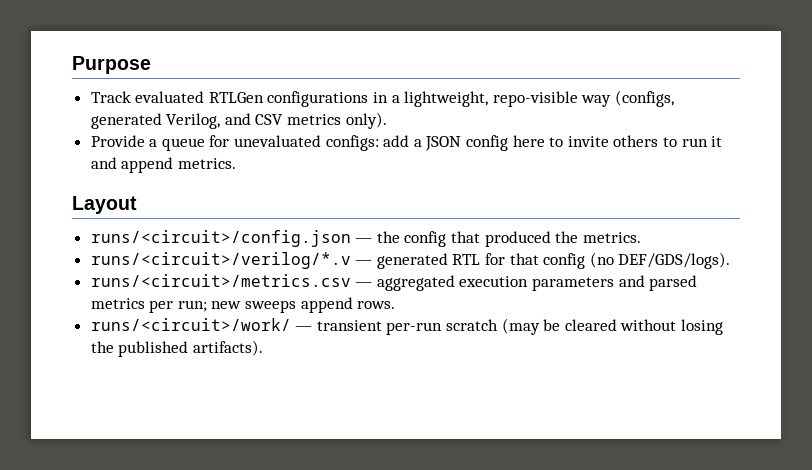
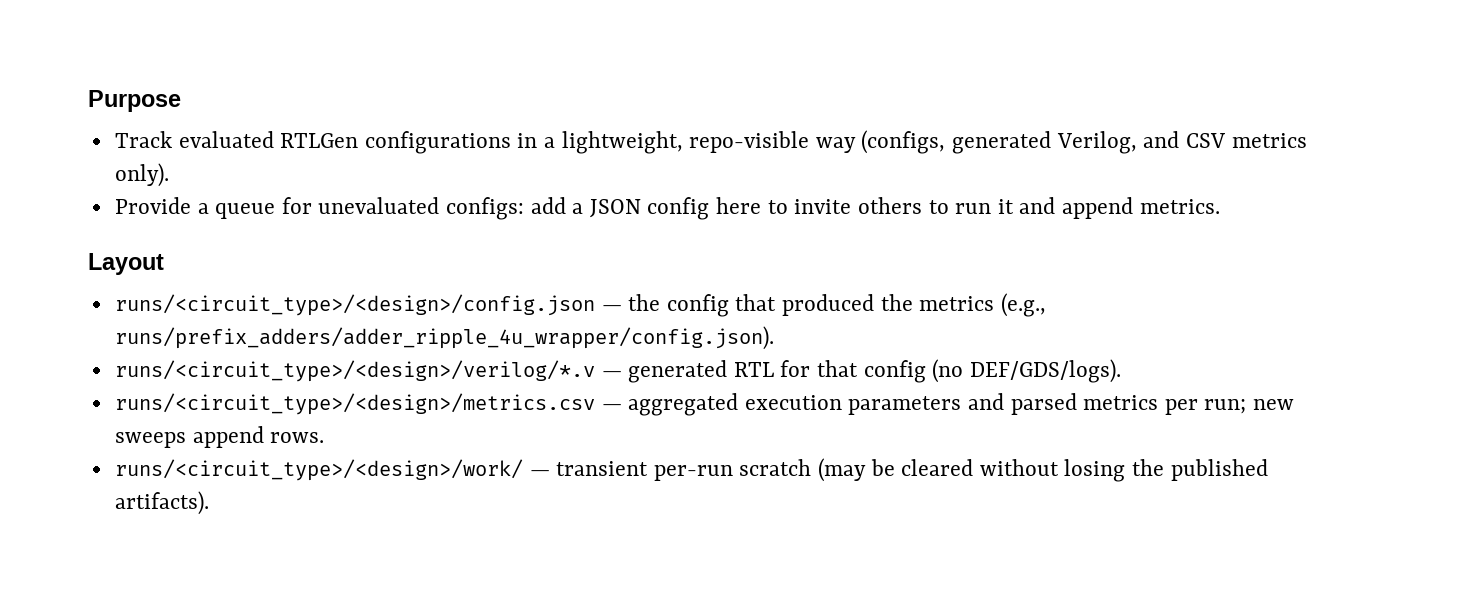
- runs/<circuit>/config.json — the config that produced the metrics.
- runs/<circuit>/verilog/*.v — generated RTL for that config (no DEF/GDS/logs).
+ runs/<circuit_type>/<design>/config.json — the config that produced the metrics (e.g., runs/prefix_adders/adder_ripple_4u_wrapper/config.json).
+ runs/<circuit_type>/<design>/verilog/*.v — generated RTL for that config (no DEF/GDS/logs).
- runs/<circuit>/metrics.csv — aggregated execution parameters and parsed metrics per run; new sweeps append rows.
+ runs/<circuit_type>/<design>/metrics.csv — aggregated execution parameters and parsed metrics per run; new sweeps append rows.
- runs/<circuit>/work/ — transient per-run scratch (may be cleared without losing the published artifacts).
+ runs/<circuit_type>/<design>/work/ — transient per-run scratch (may be cleared without losing the published artifacts).

